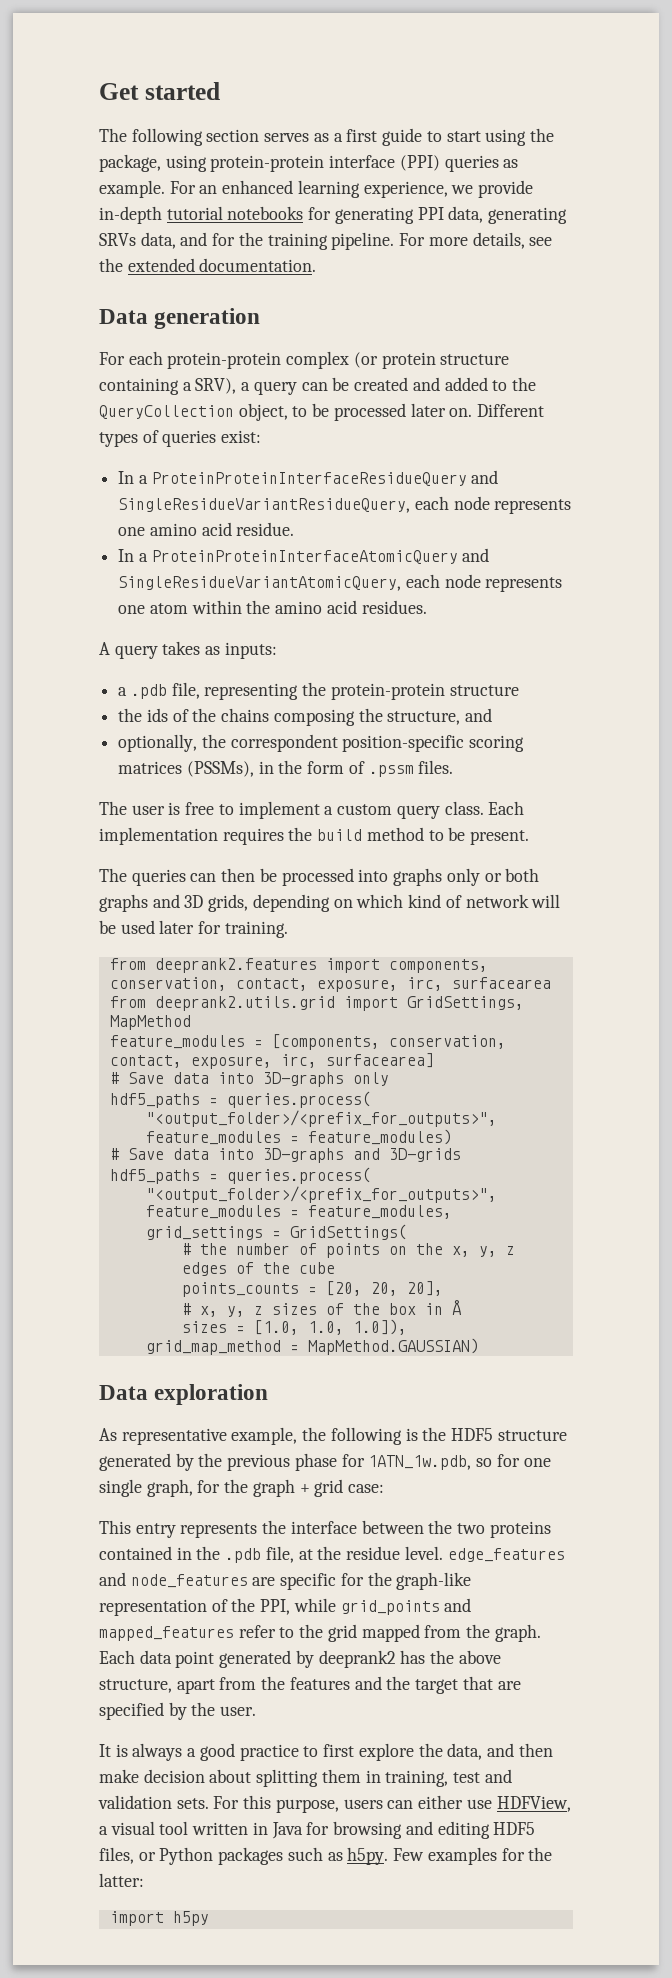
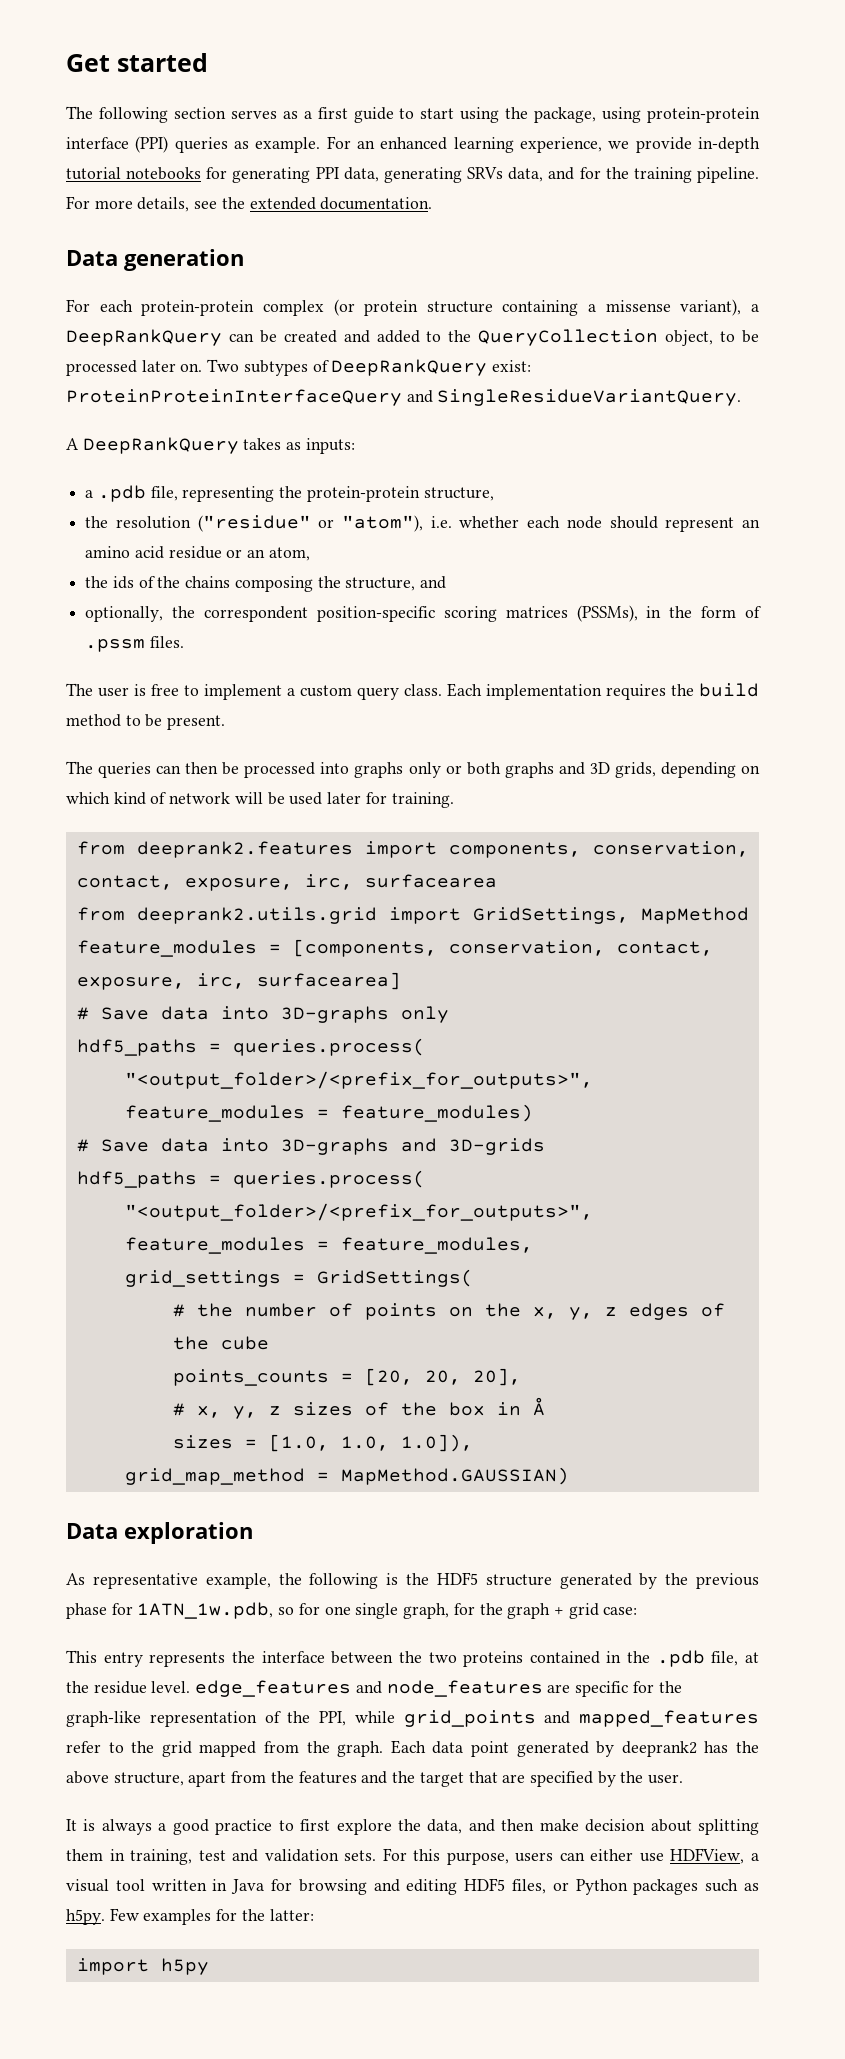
- For each protein-protein complex (or protein structure containing a SRV), a query can be created and added to the QueryCollection object, to be processed later on.
+ For each protein-protein complex (or protein structure containing a missense variant), a DeepRankQuery can be created and added to the QueryCollection object, to be processed later on.
- Different types of queries exist:
- In a ProteinProteinInterfaceResidueQuery and SingleResidueVariantResidueQuery, each node represents one amino acid residue.
- In a ProteinProteinInterfaceAtomicQuery and SingleResidueVariantAtomicQuery, each node represents one atom within the amino acid residues.
+ Two subtypes of DeepRankQuery exist: ProteinProteinInterfaceQuery and SingleResidueVariantQuery.
- A query takes as inputs:
+ A DeepRankQuery takes as inputs:
- a .pdb file, representing the protein-protein structure
+ a .pdb file, representing the protein-protein structure,
+ the resolution ("residue" or "atom"), i.e. whether each node should represent an amino acid residue or an atom,

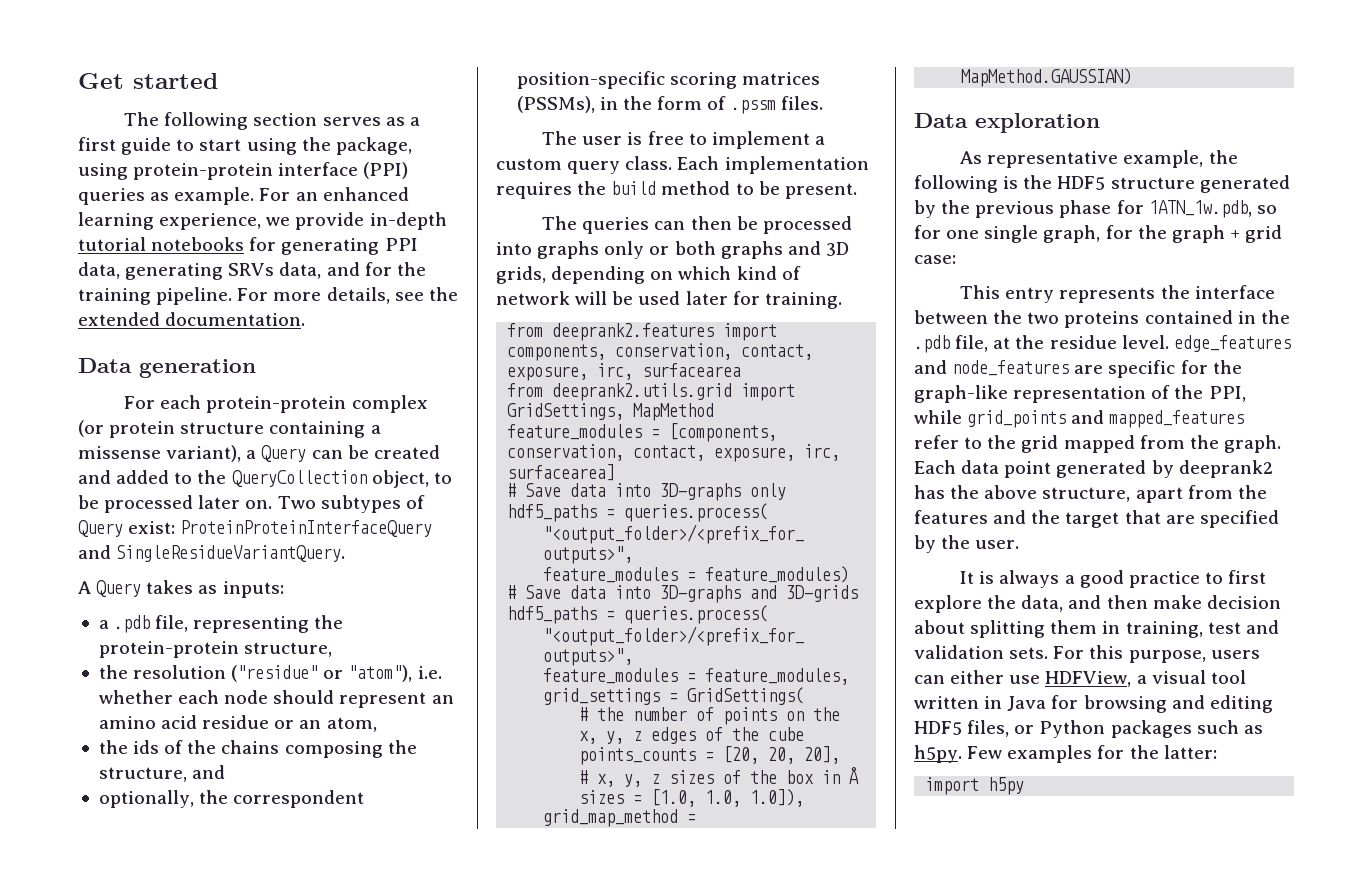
- For each protein-protein complex (or protein structure containing a missense variant), a DeepRankQuery can be created and added to the QueryCollection object, to be processed later on.
+ For each protein-protein complex (or protein structure containing a missense variant), a Query can be created and added to the QueryCollection object, to be processed later on.
- Two subtypes of DeepRankQuery exist: ProteinProteinInterfaceQuery and SingleResidueVariantQuery.
+ Two subtypes of Query exist: ProteinProteinInterfaceQuery and SingleResidueVariantQuery.
- A DeepRankQuery takes as inputs:
+ A Query takes as inputs:

